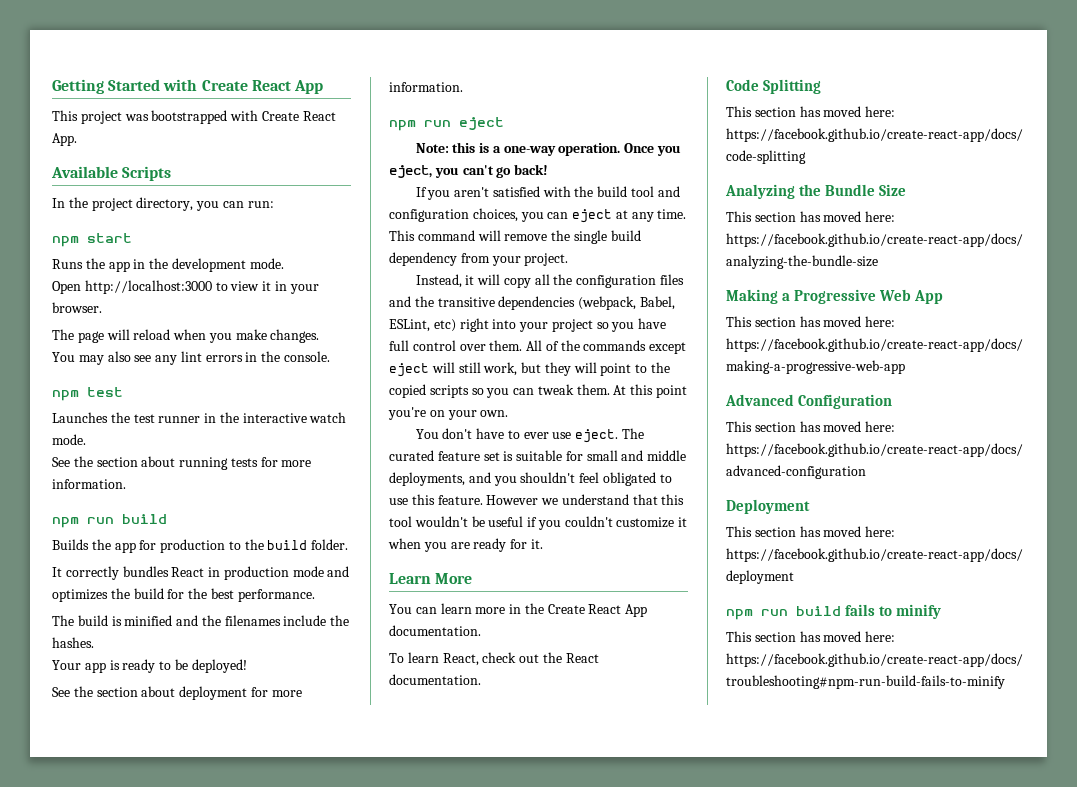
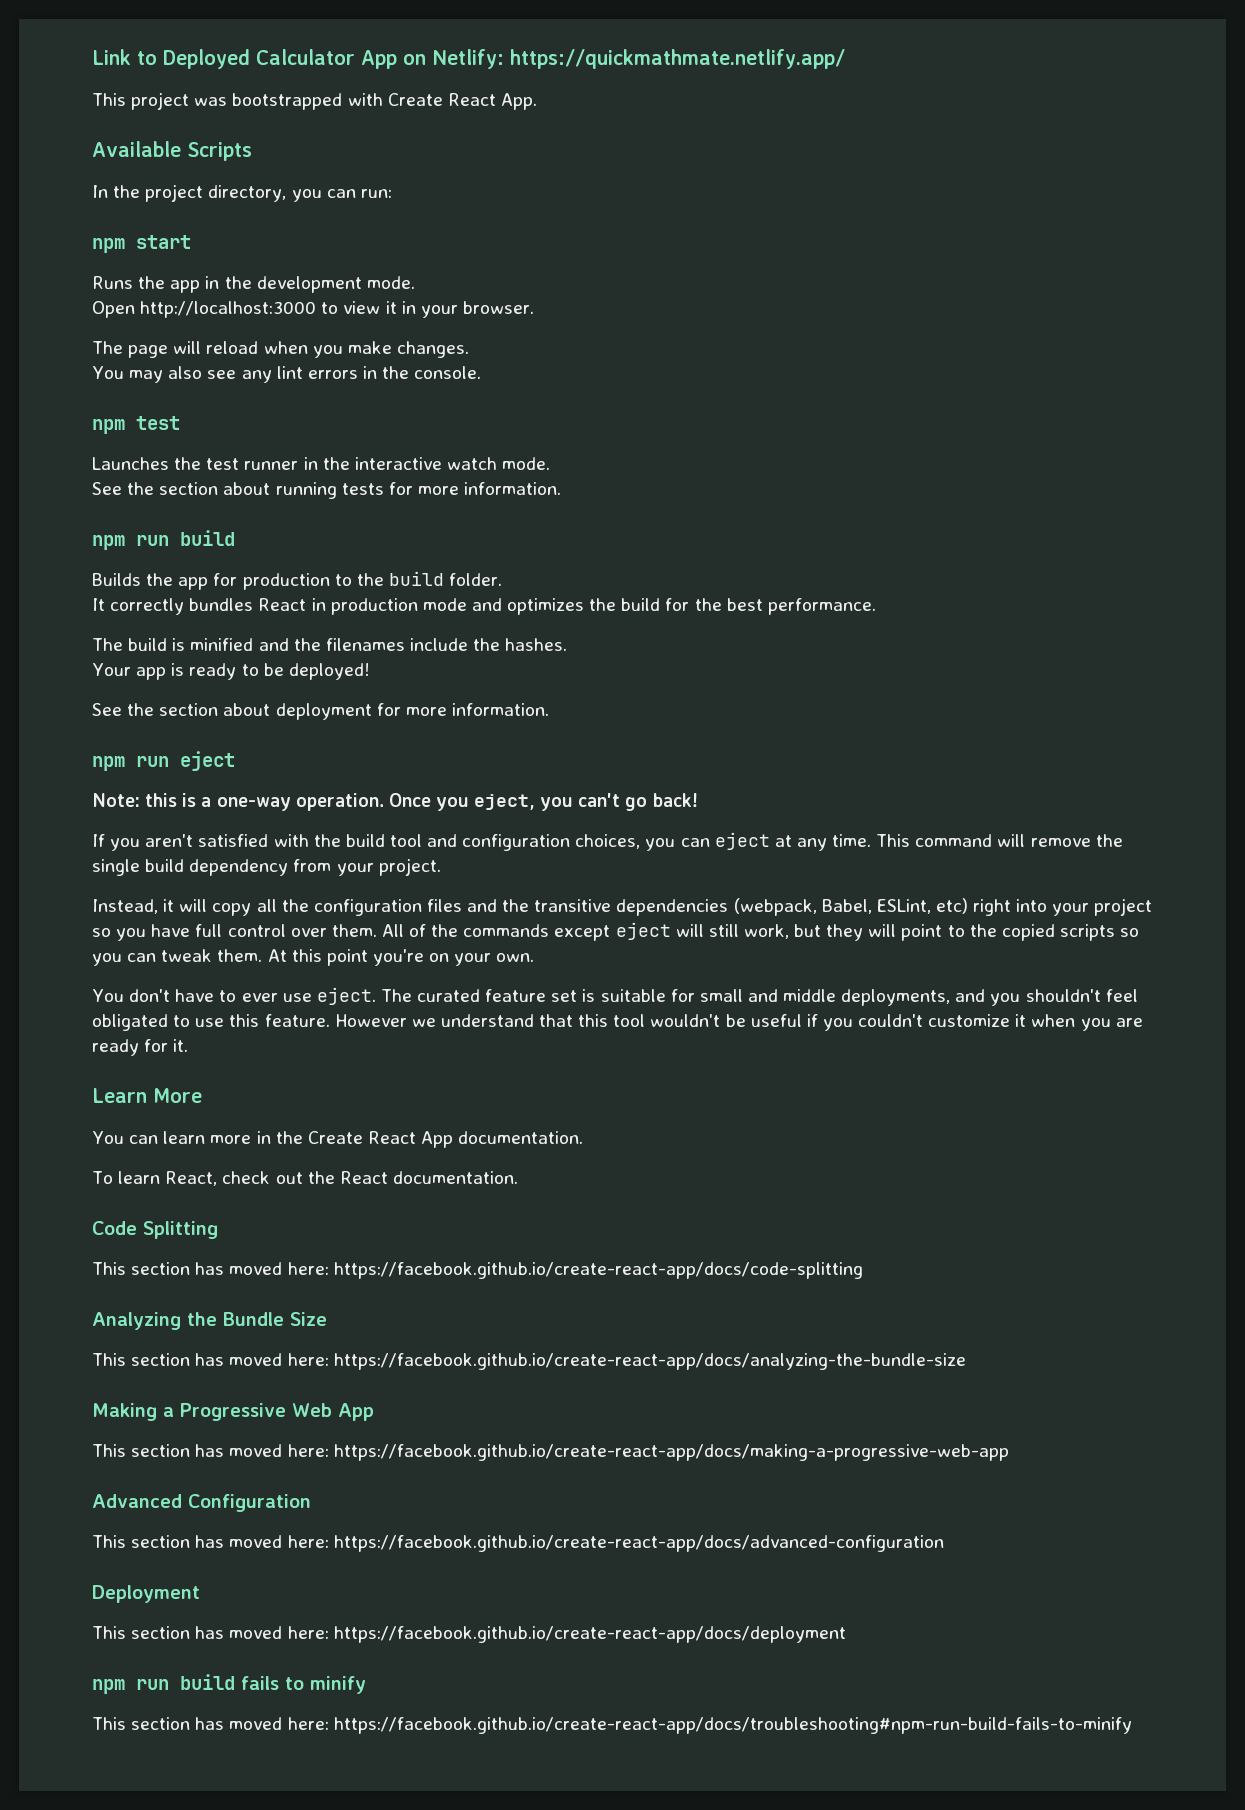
- Getting Started with Create React App
+ Link to Deployed Calculator App on Netlify: https://quickmathmate.netlify.app/

